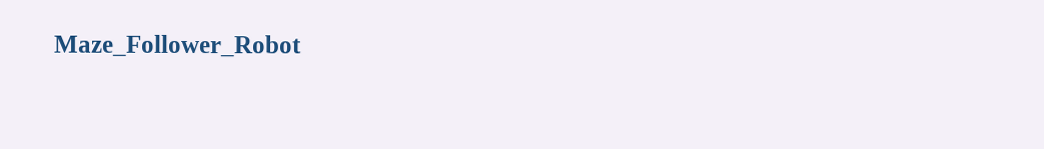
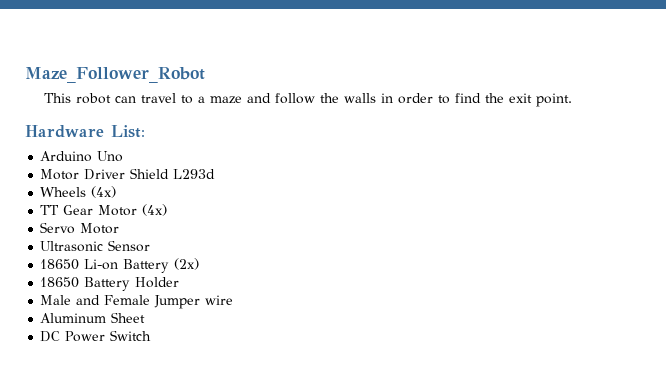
+ This robot can travel to a maze and follow the walls in order to find the exit point.
+ Hardware List:
+ Arduino Uno
+ Motor Driver Shield L293d
+ Wheels (4x)
+ TT Gear Motor (4x)
+ Servo Motor
+ Ultrasonic Sensor
+ 18650 Li-on Battery (2x)
+ 18650 Battery Holder
+ Male and Female Jumper wire
+ Aluminum Sheet
+ DC Power Switch

